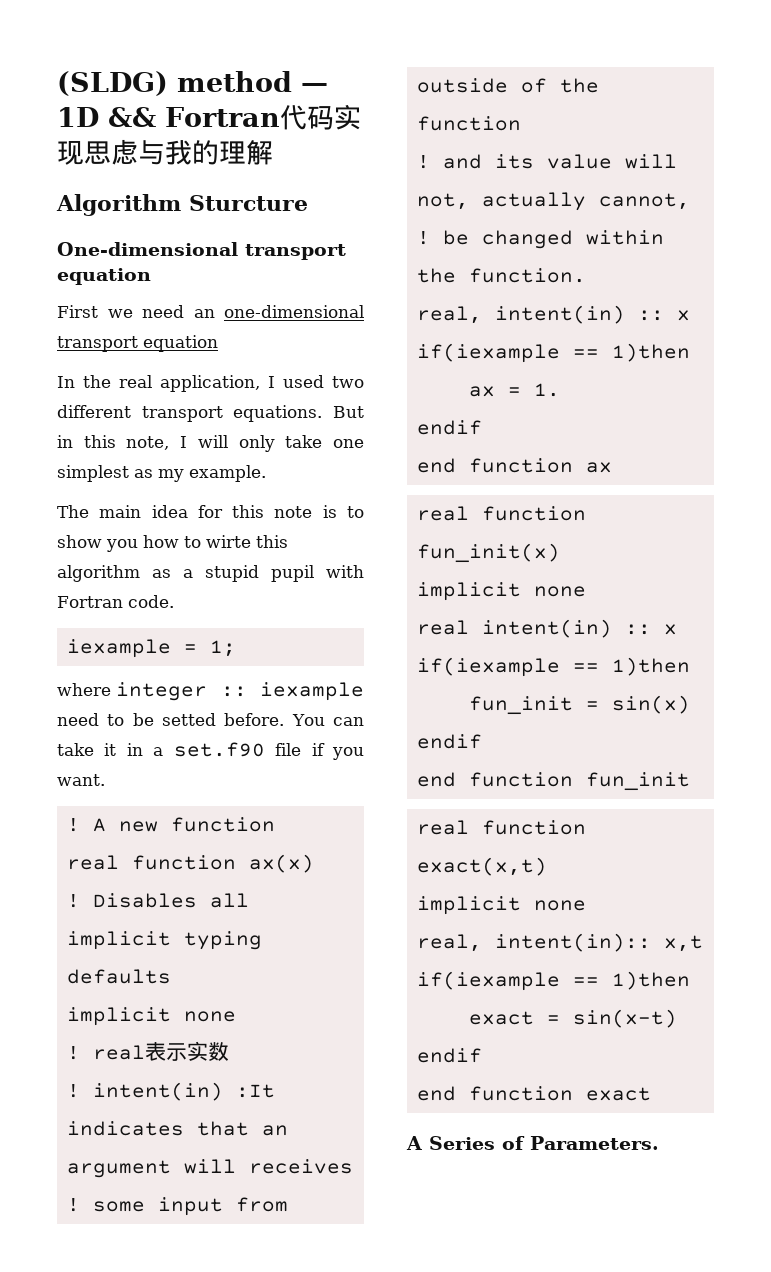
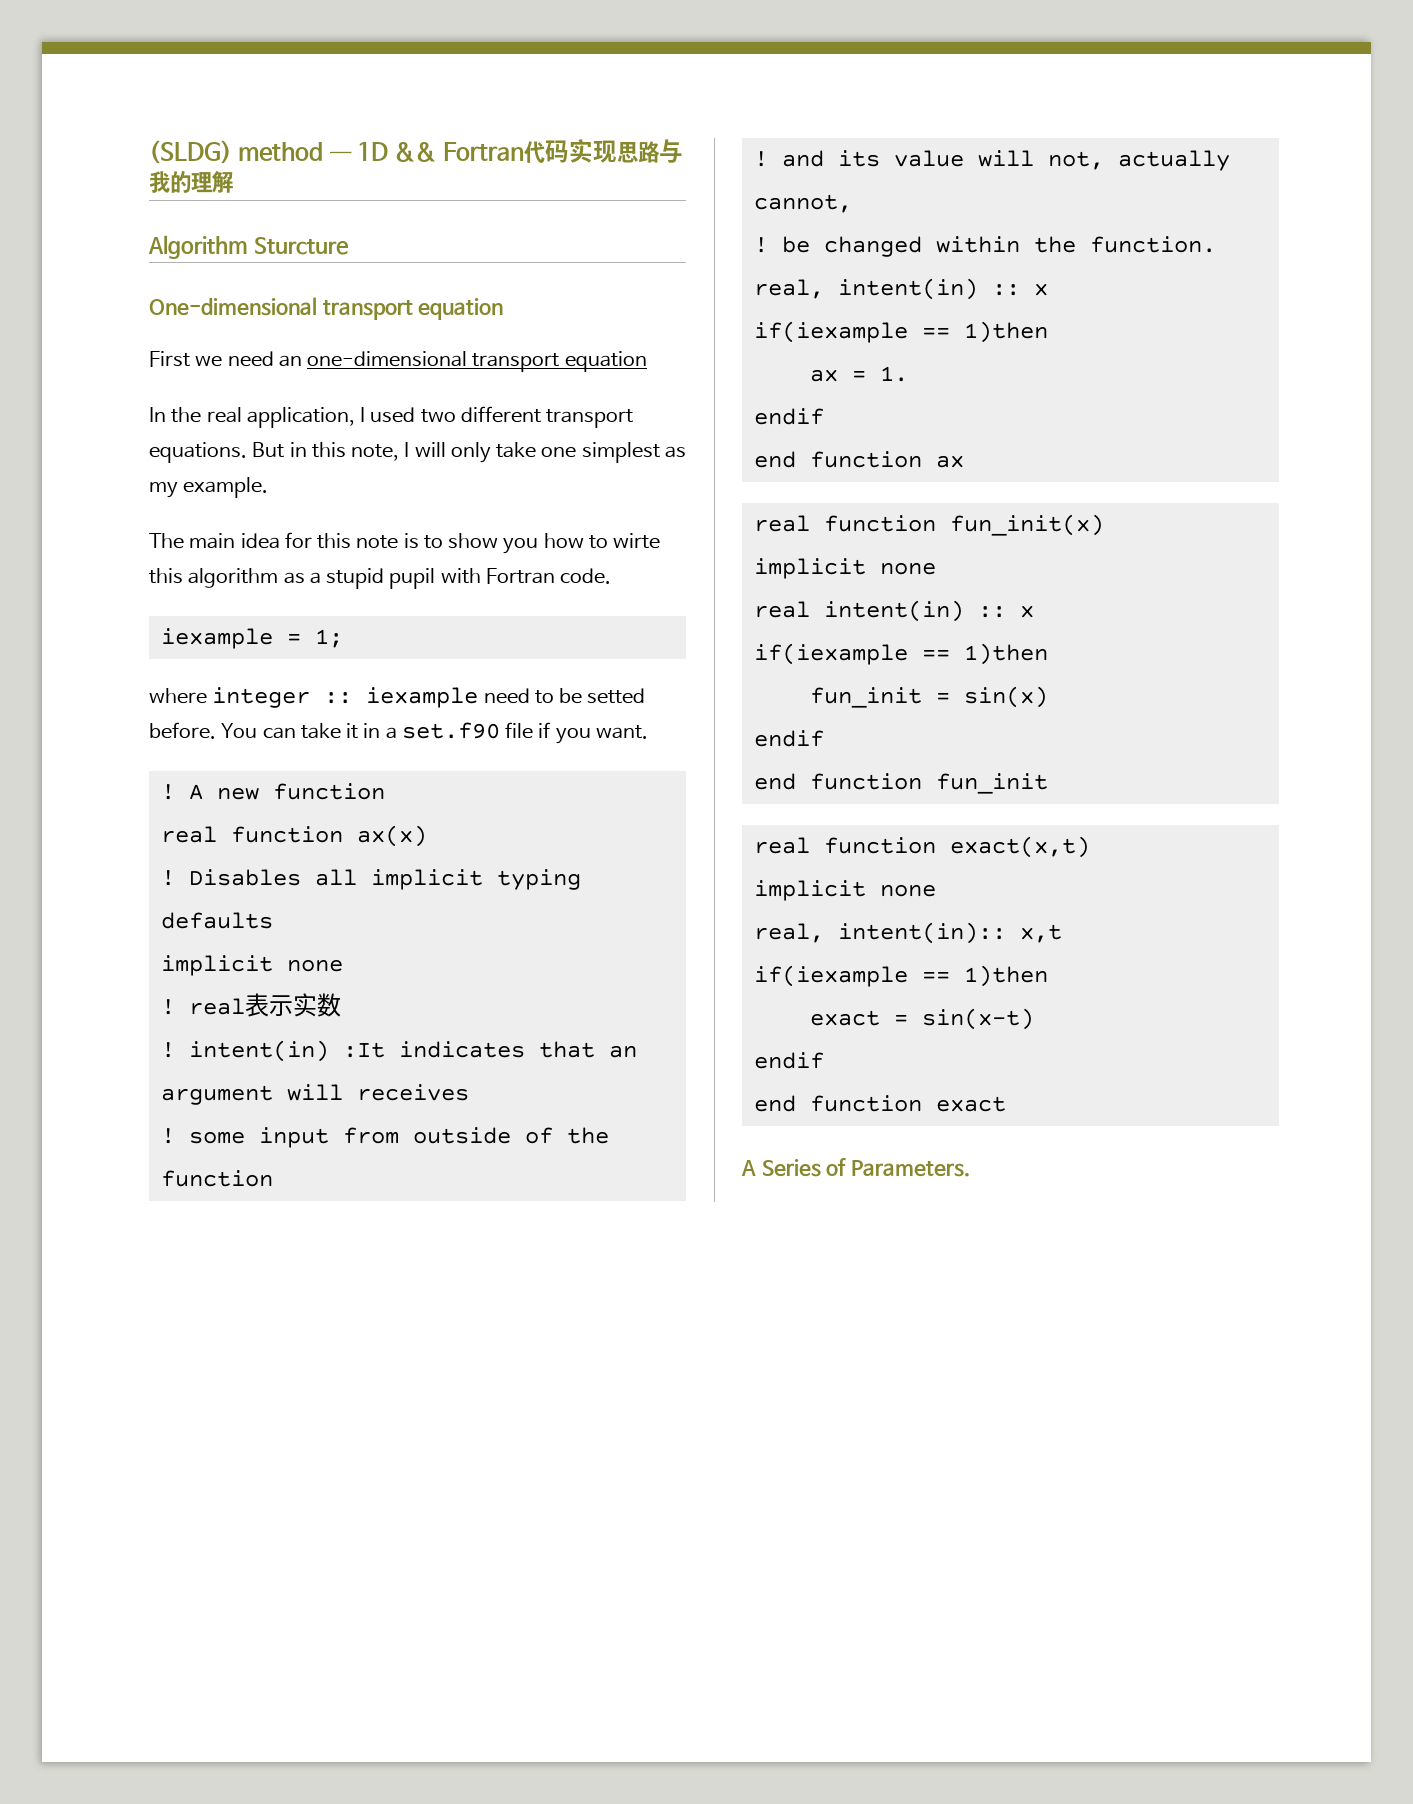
- (SLDG) method — 1D && Fortran代码实现思虑与我的理解
+ (SLDG) method — 1D && Fortran代码实现思路与我的理解

